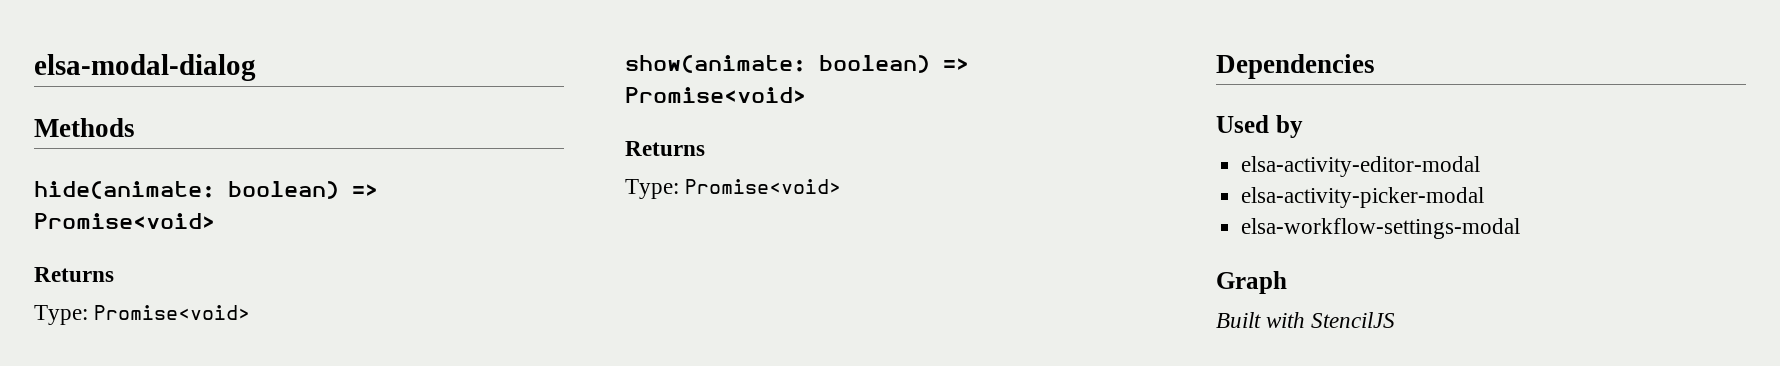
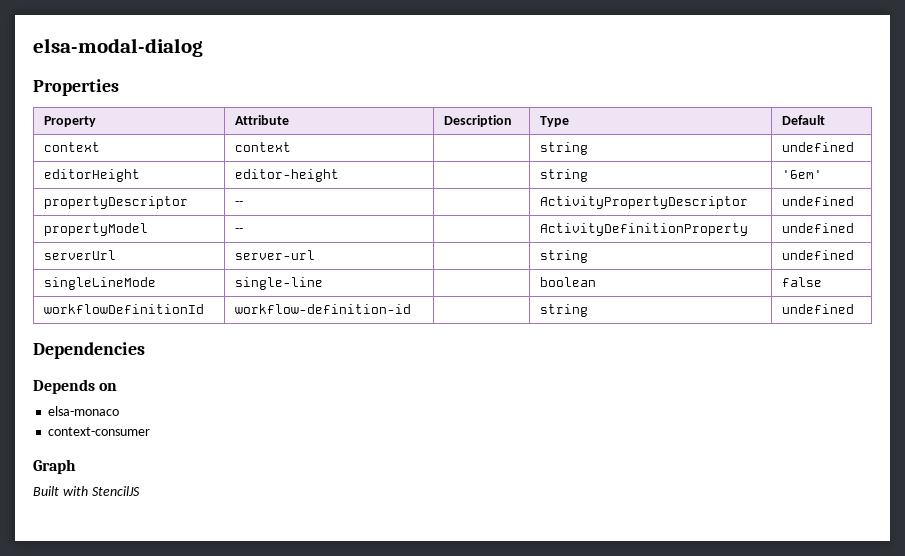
- Methods
- hide(animate: boolean) => Promise<void>
- Returns
- Type: Promise<void>
- show(animate: boolean) => Promise<void>
- Returns
- Type: Promise<void>
+ Properties
+ Property | Attribute | Description | Type | Default
+ context | context | | string | undefined
+ editorHeight | editor-height | | string | '6em'
+ propertyDescriptor | -- | | ActivityPropertyDescriptor | undefined
+ propertyModel | -- | | ActivityDefinitionProperty | undefined
+ serverUrl | server-url | | string | undefined
+ singleLineMode | single-line | | boolean | false
+ workflowDefinitionId | workflow-definition-id | | string | undefined
  Dependencies
- Used by
- elsa-activity-editor-modal
- elsa-activity-picker-modal
- elsa-workflow-settings-modal
+ Depends on
+ elsa-monaco
+ context-consumer

